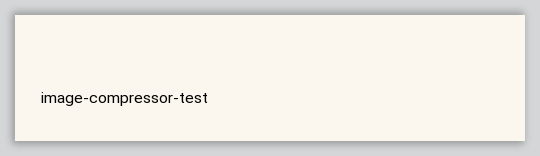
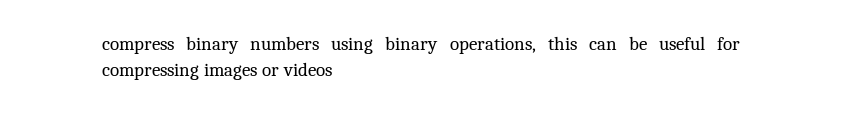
- image-compressor-test
+ compress binary numbers using binary operations, this can be useful for compressing images or videos

